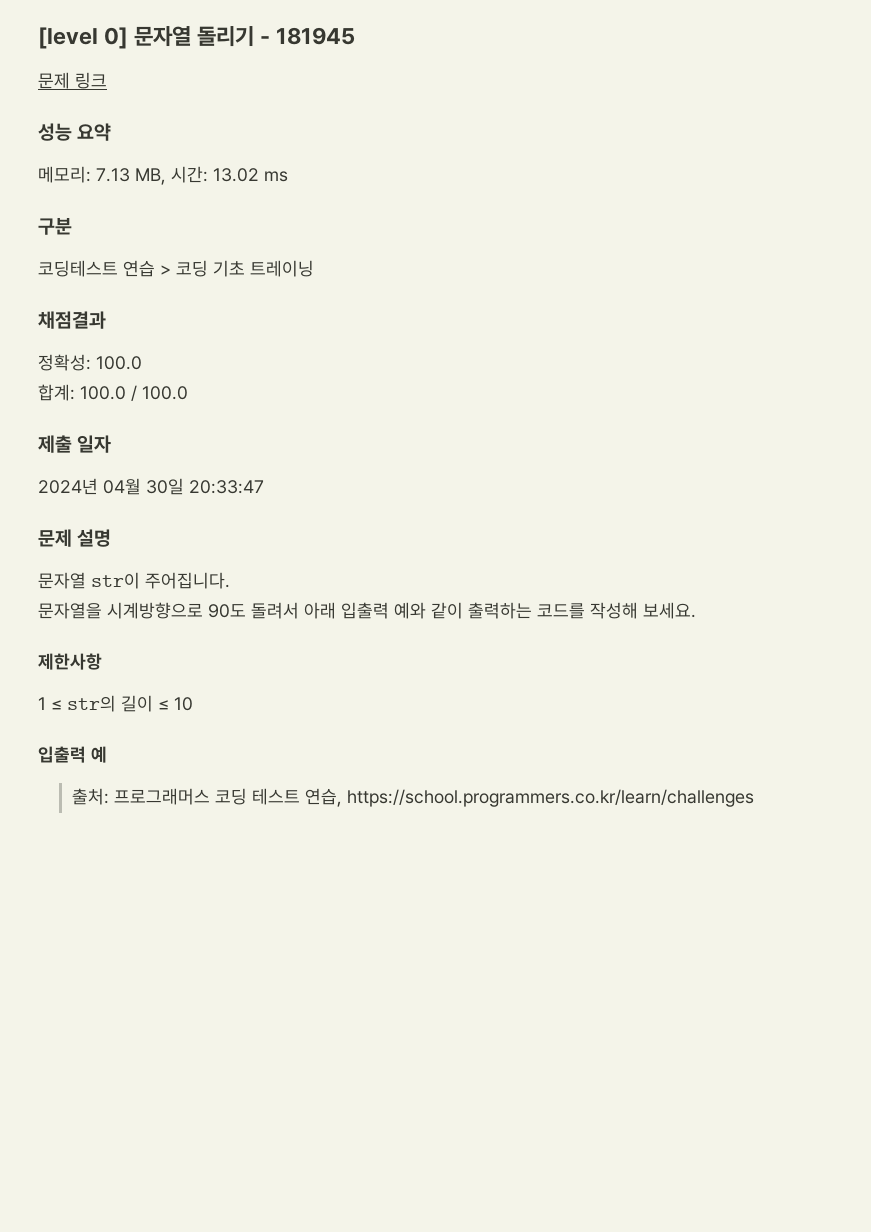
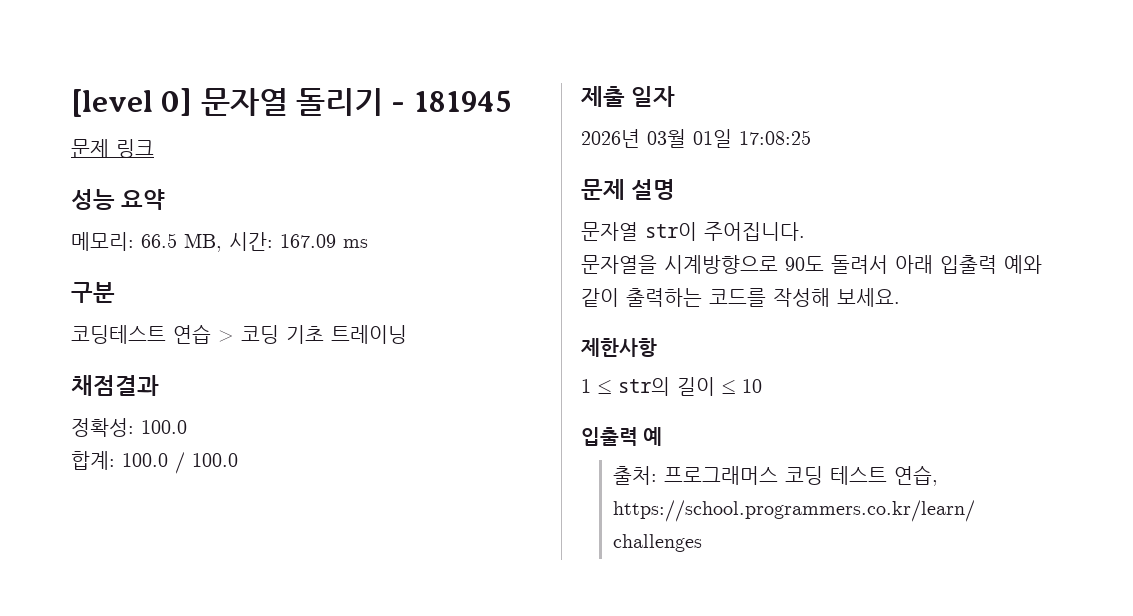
- 메모리: 7.13 MB, 시간: 13.02 ms
+ 메모리: 66.5 MB, 시간: 167.09 ms
- 2024년 04월 30일 20:33:47
+ 2026년 03월 01일 17:08:25

